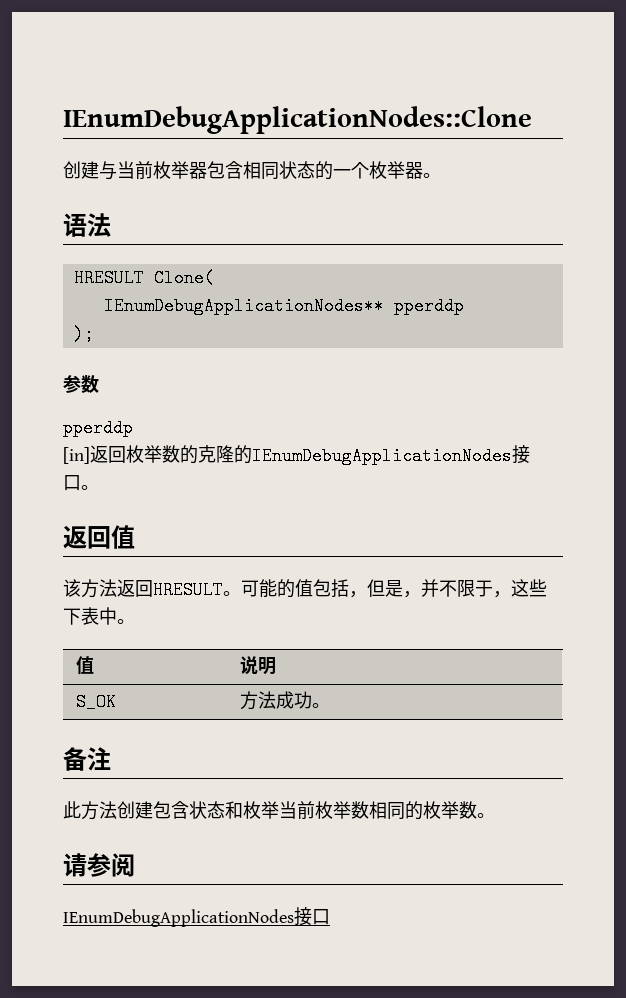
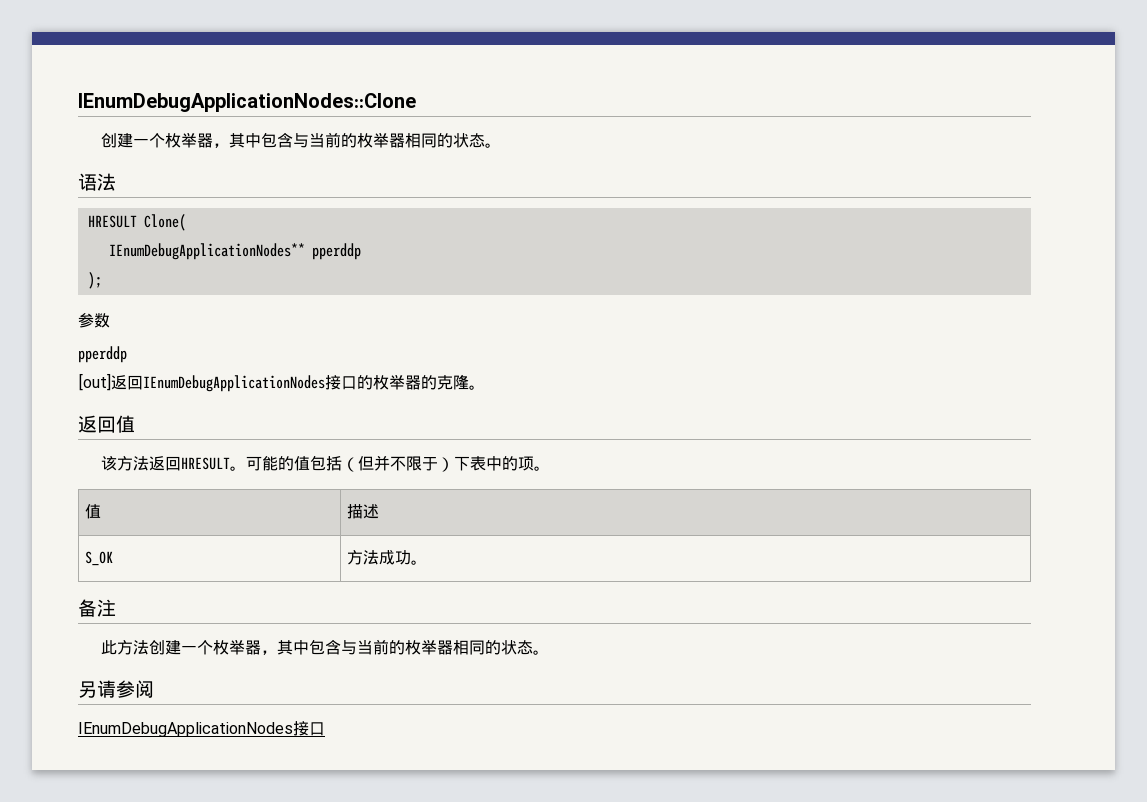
  IEnumDebugApplicationNodes::Clone
- 创建与当前枚举器包含相同状态的一个枚举器。
+ 创建一个枚举器，其中包含与当前的枚举器相同的状态。
- [in]返回枚举数的克隆的IEnumDebugApplicationNodes接口。
+ [out]返回IEnumDebugApplicationNodes接口的枚举器的克隆。
- 可能的值包括，但是，并不限于，这些下表中。
+ 可能的值包括（但并不限于）下表中的项。
- 值 | 说明
+ 值 | 描述
- 此方法创建包含状态和枚举当前枚举数相同的枚举数。
- 请参阅
+ 此方法创建一个枚举器，其中包含与当前的枚举器相同的状态。
+ 另请参阅

